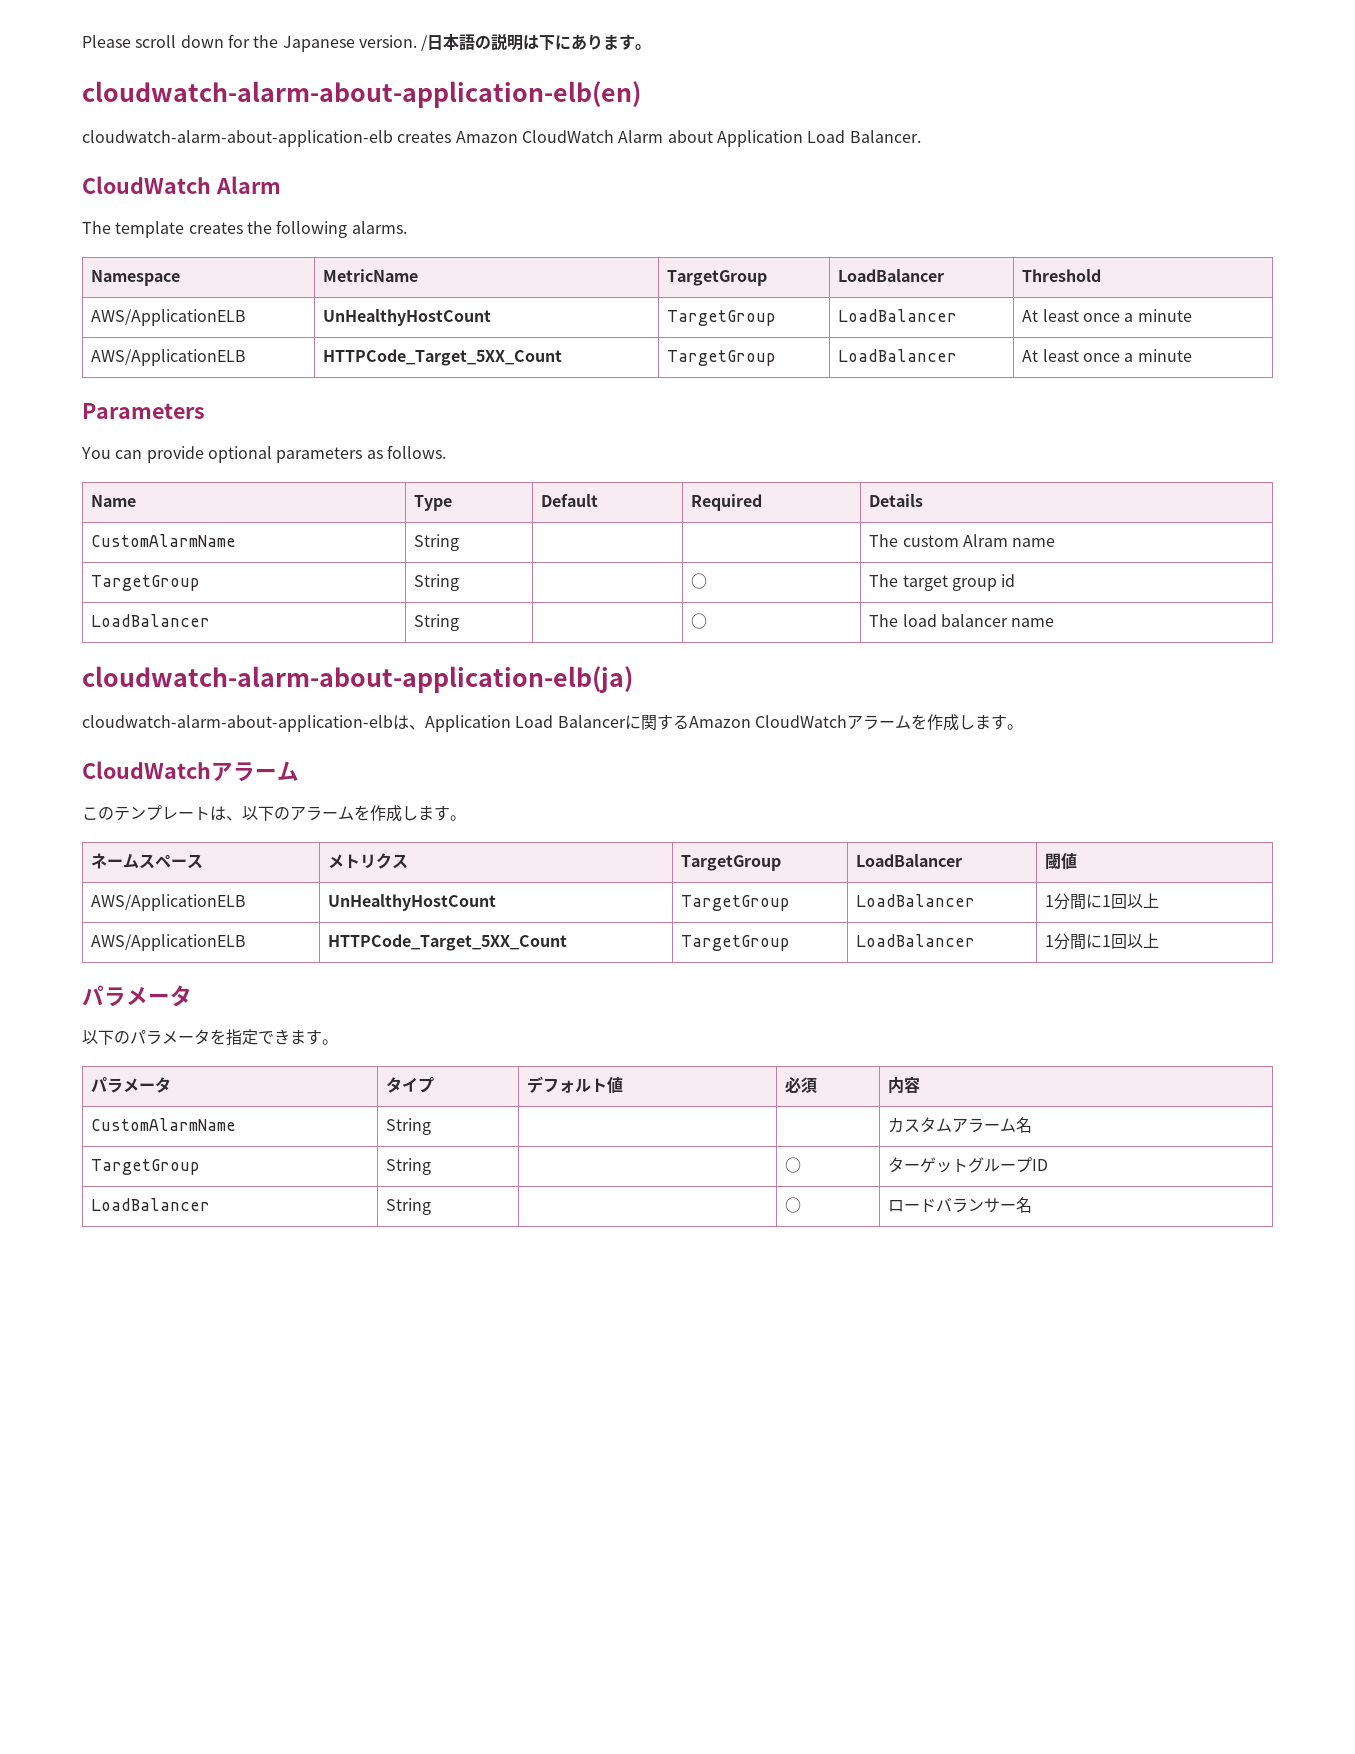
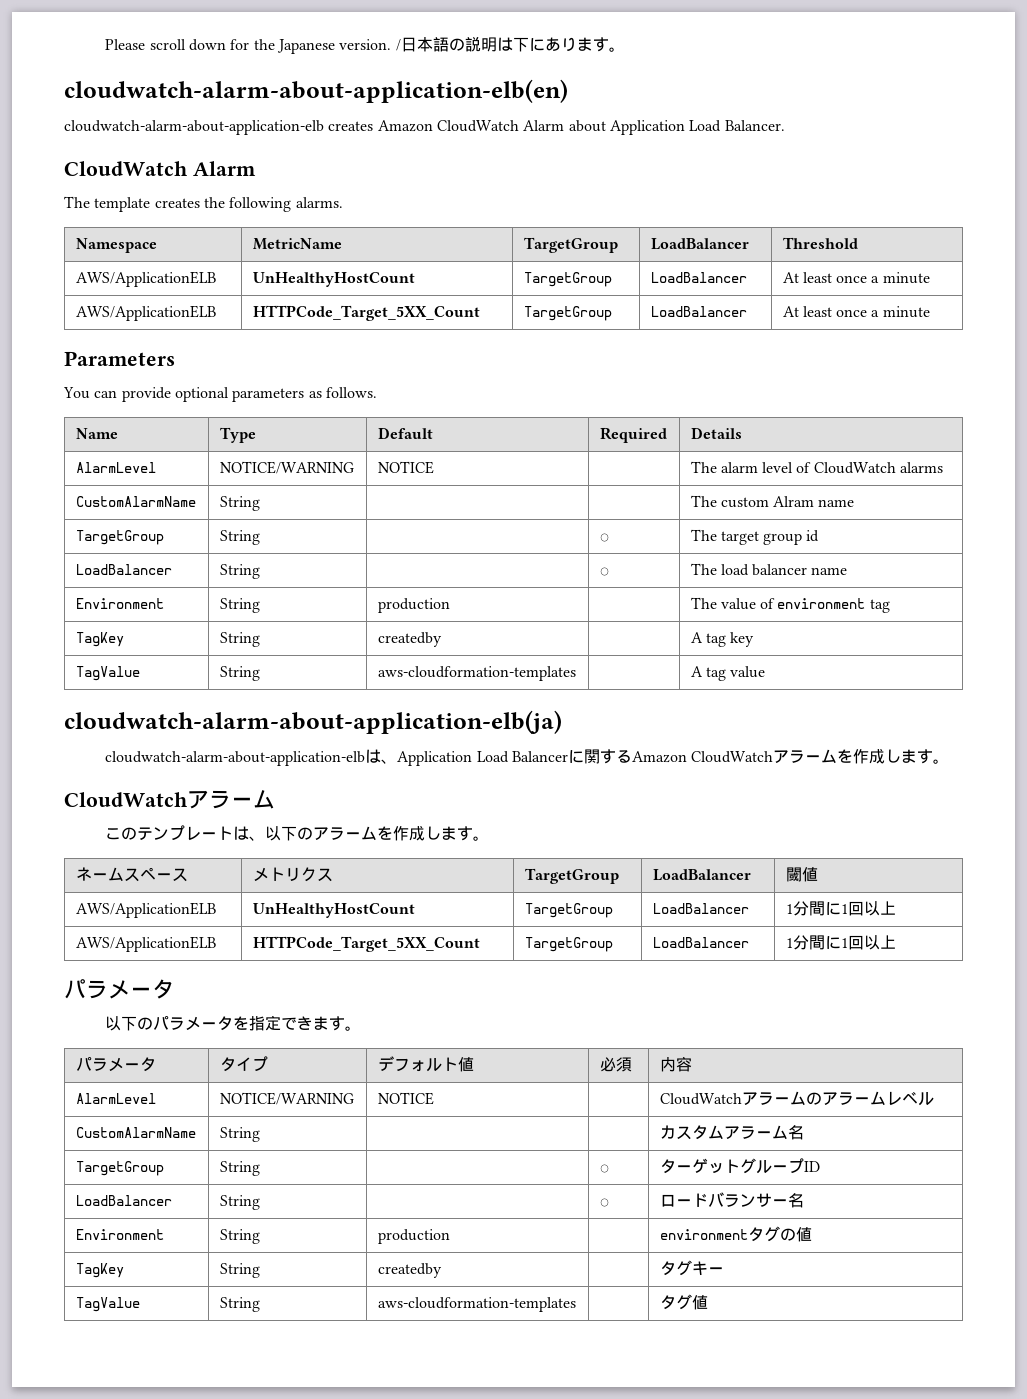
+ AlarmLevel | NOTICE/WARNING | NOTICE | | The alarm level of CloudWatch alarms
+ Environment | String | production | | The value of environment tag
+ TagKey | String | createdby | | A tag key
+ TagValue | String | aws-cloudformation-templates | | A tag value
+ AlarmLevel | NOTICE/WARNING | NOTICE | | CloudWatchアラームのアラームレベル
+ Environment | String | production | | environmentタグの値
+ TagKey | String | createdby | | タグキー
+ TagValue | String | aws-cloudformation-templates | | タグ値

